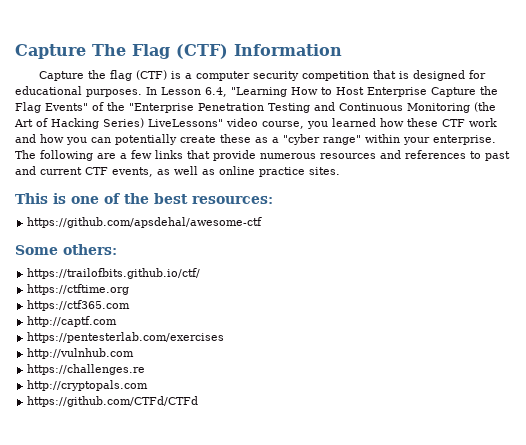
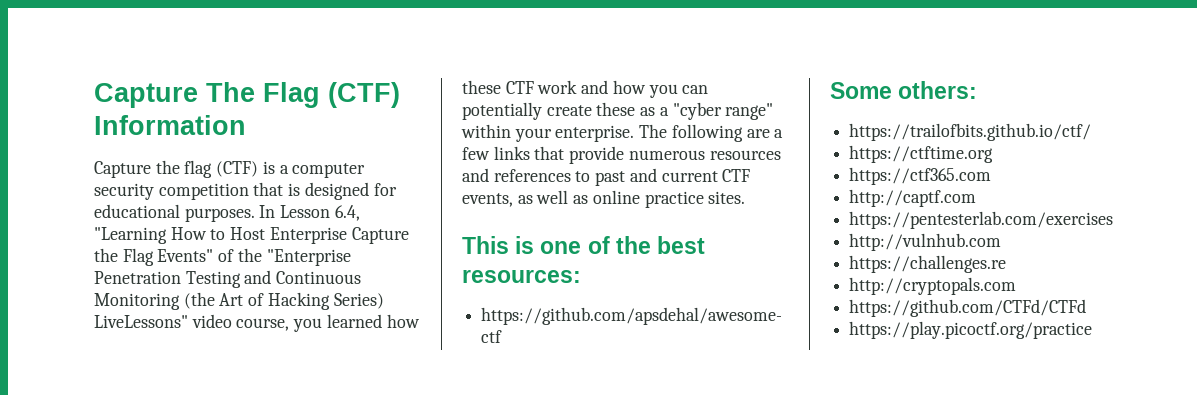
+ https://play.picoctf.org/practice

